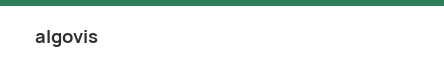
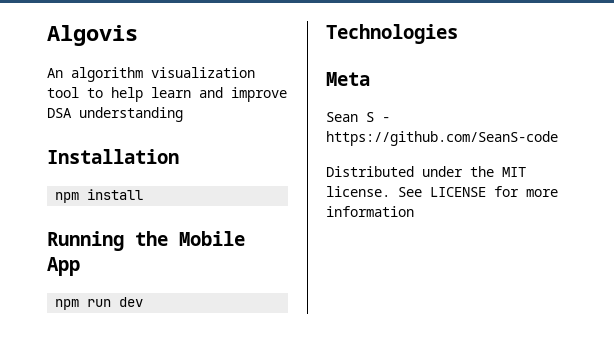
- algovis
+ Algovis
+ An algorithm visualization tool to help learn and improve DSA understanding
+ Installation
+ npm install
+ Running the Mobile App
+ npm run dev
+ Technologies
+ Meta
+ Sean S - https://github.com/SeanS-code
+ Distributed under the MIT license. See LICENSE for more information

